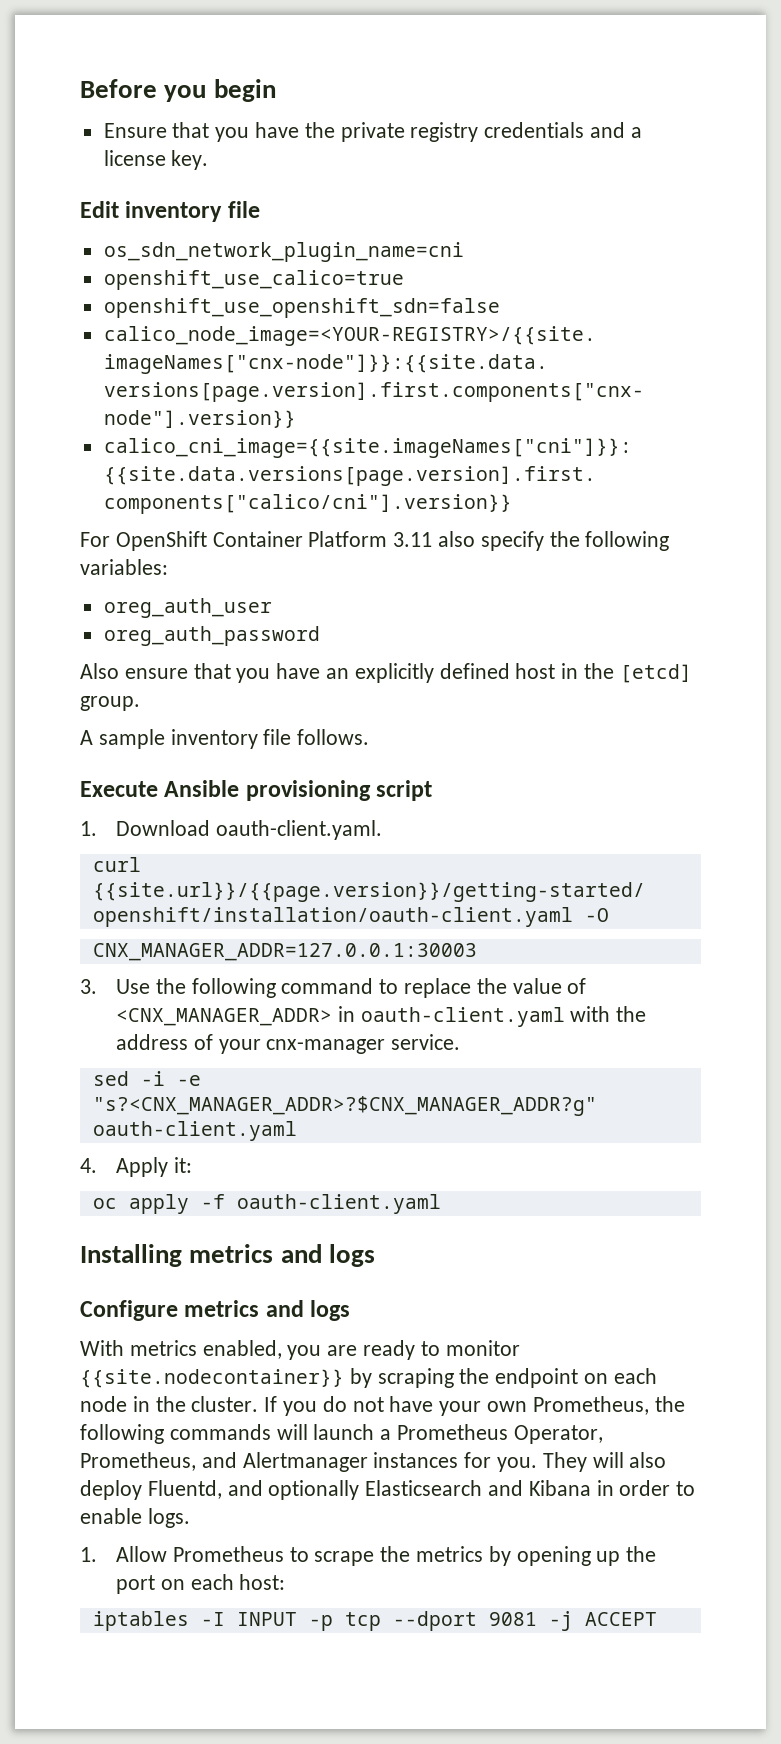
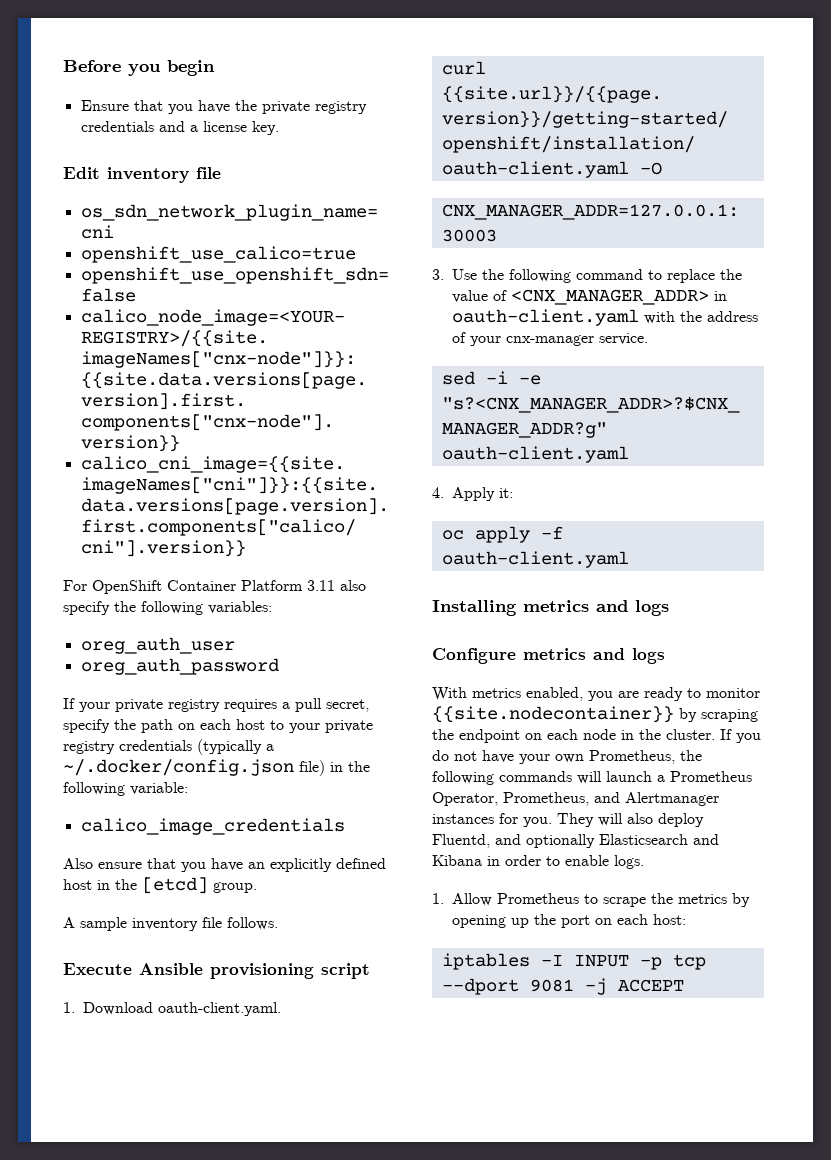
+ If your private registry requires a pull secret, specify the path on each host to your private registry credentials (typically a ~/.docker/config.json file) in the following variable:
+ calico_image_credentials

